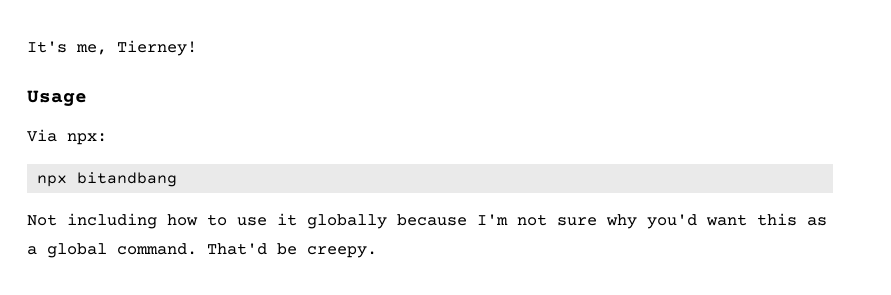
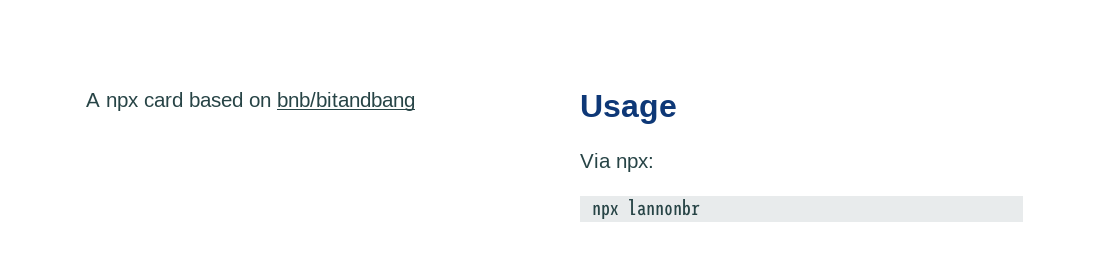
- It's me, Tierney!
+ A npx card based on bnb/bitandbang
  Usage
  Via npx:
- npx bitandbang
- Not including how to use it globally because I'm not sure why you'd want this as a global command. That'd be creepy.
+ npx lannonbr

